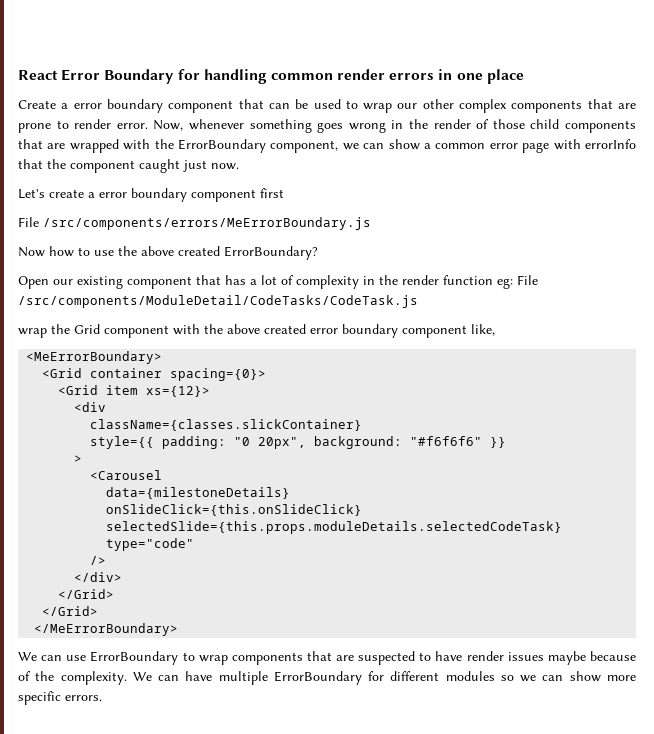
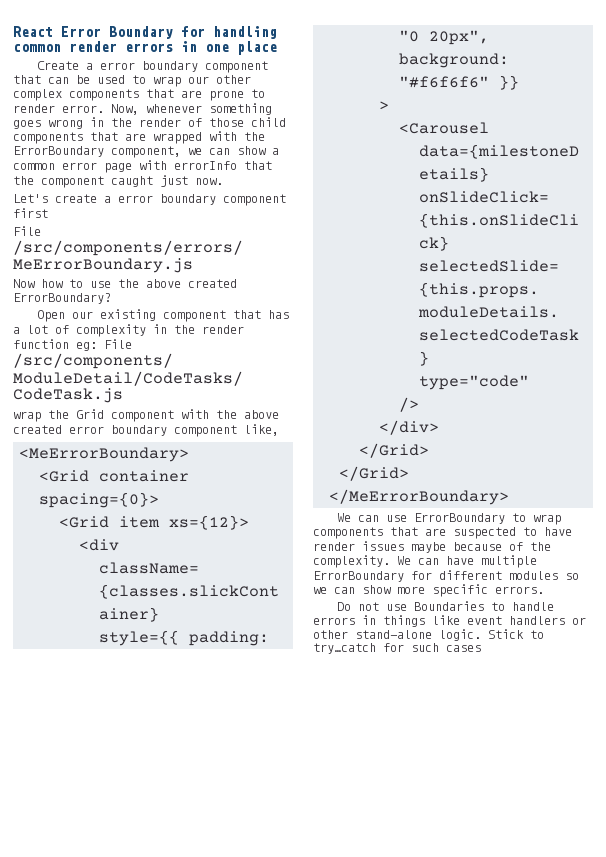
+ Do not use Boundaries to handle errors in things like event handlers or other stand-alone logic. Stick to try…catch for such cases

